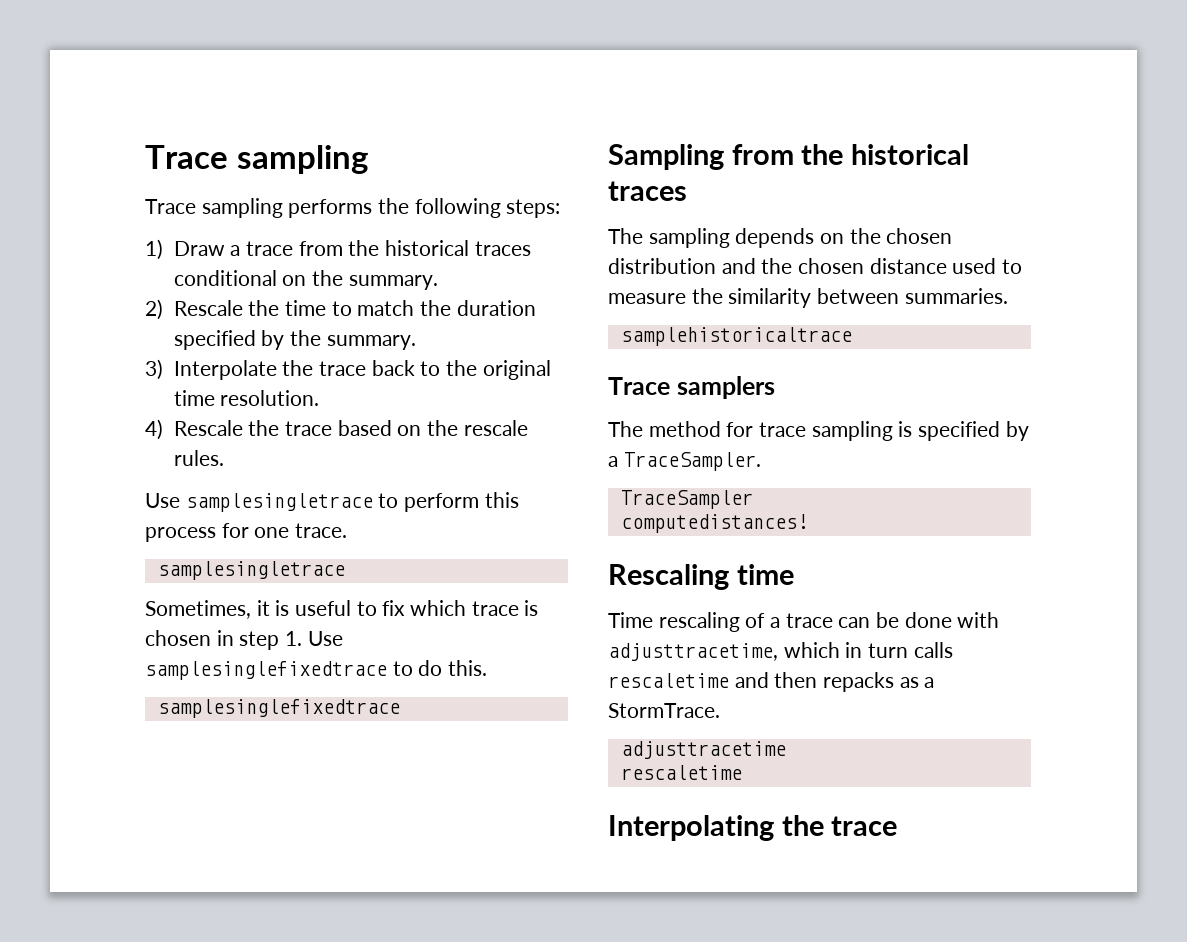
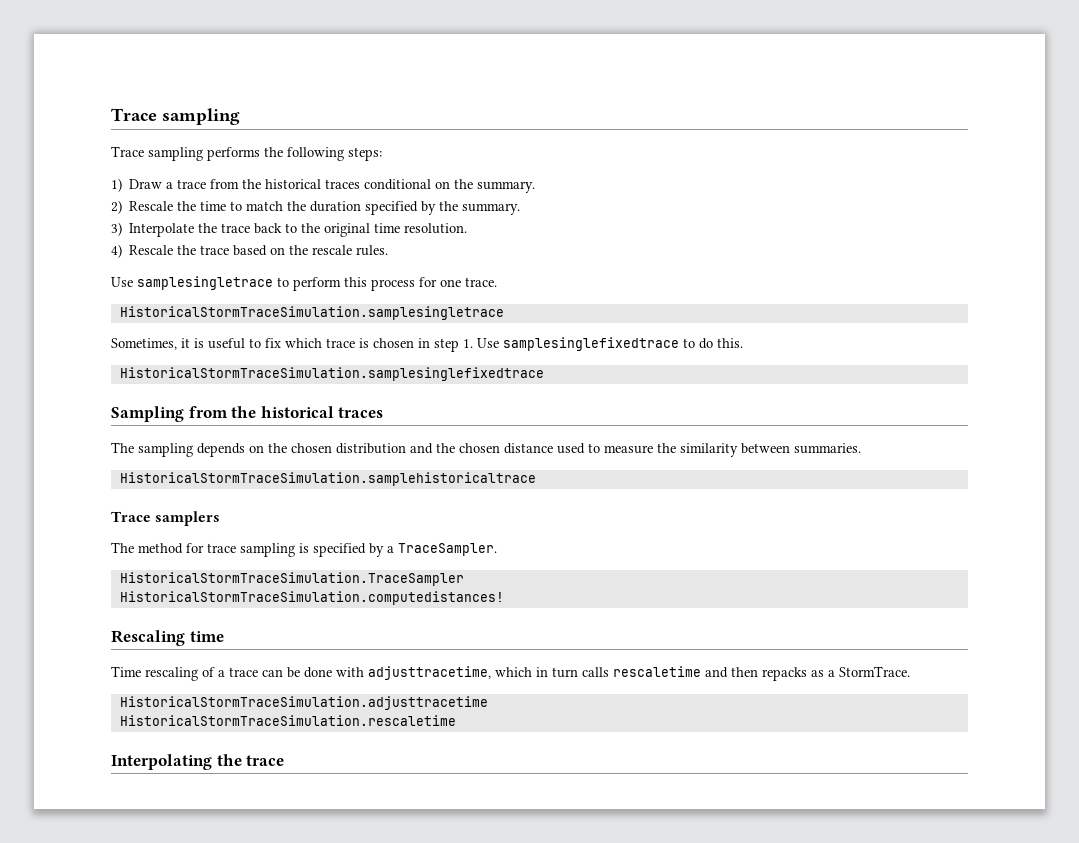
  Use samplesingletrace to perform this process for one trace.
- samplesingletrace
+ HistoricalStormTraceSimulation.samplesingletrace
  Sometimes, it is useful to fix which trace is chosen in step 1. Use samplesinglefixedtrace to do this.
- samplesinglefixedtrace
+ HistoricalStormTraceSimulation.samplesinglefixedtrace
- samplehistoricaltrace
+ HistoricalStormTraceSimulation.samplehistoricaltrace
- TraceSampler
- computedistances!
+ HistoricalStormTraceSimulation.TraceSampler
+ HistoricalStormTraceSimulation.computedistances!
- adjusttracetime
- rescaletime
+ HistoricalStormTraceSimulation.adjusttracetime
+ HistoricalStormTraceSimulation.rescaletime

